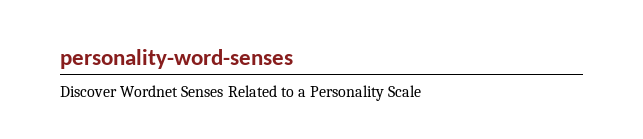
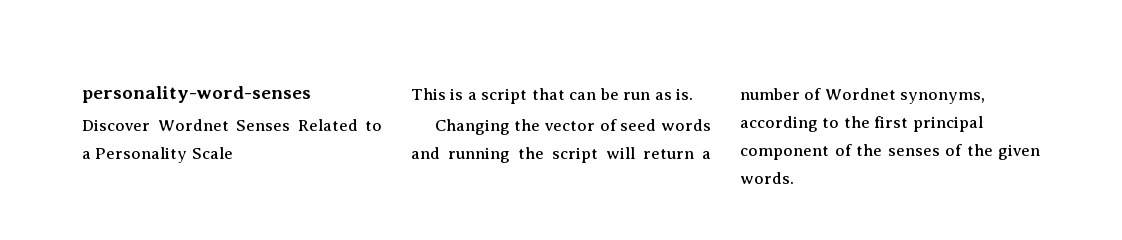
+ This is a script that can be run as is.
+ Changing the vector of seed words and running the script will return a number of Wordnet synonyms, according to the first principal component of the senses of the given words.

